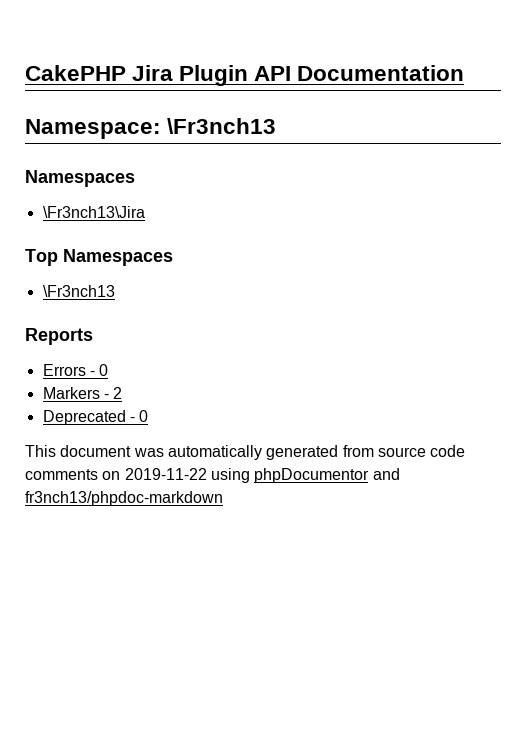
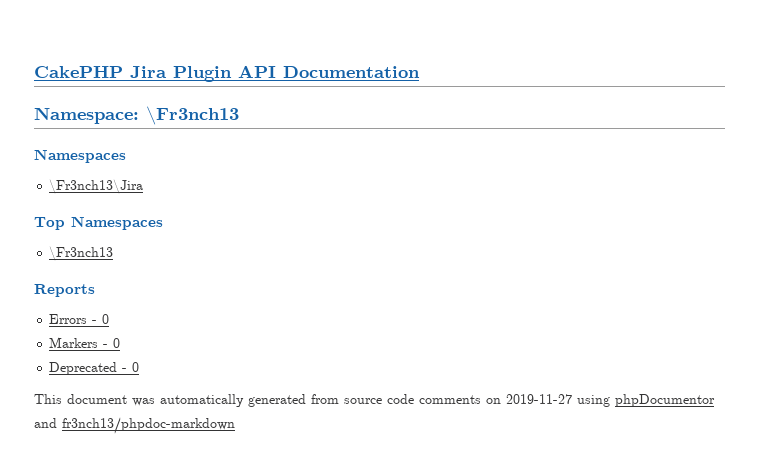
- Markers - 2
+ Markers - 0
- This document was automatically generated from source code comments on 2019-11-22 using phpDocumentor and fr3nch13/phpdoc-markdown
+ This document was automatically generated from source code comments on 2019-11-27 using phpDocumentor and fr3nch13/phpdoc-markdown

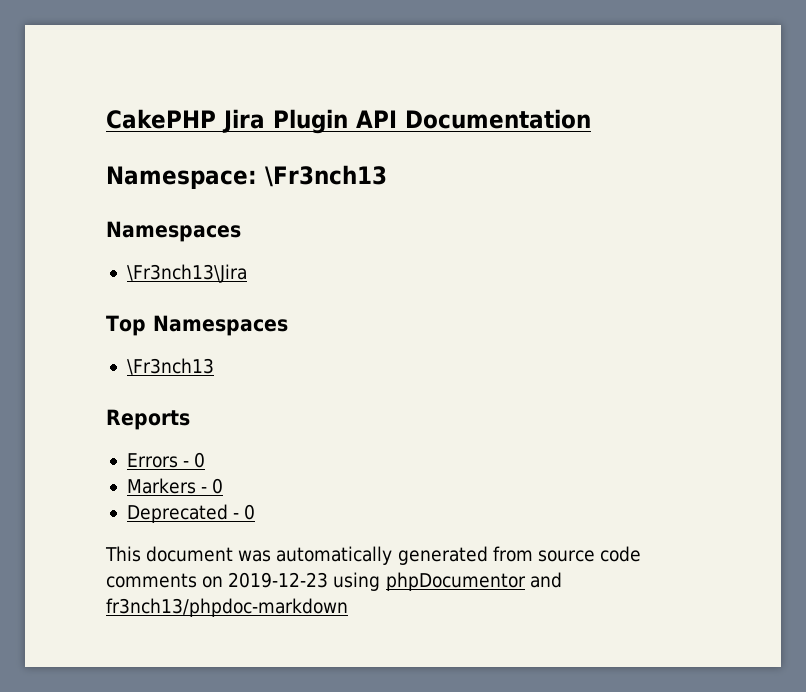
- This document was automatically generated from source code comments on 2019-11-27 using phpDocumentor and fr3nch13/phpdoc-markdown
+ This document was automatically generated from source code comments on 2019-12-23 using phpDocumentor and fr3nch13/phpdoc-markdown

